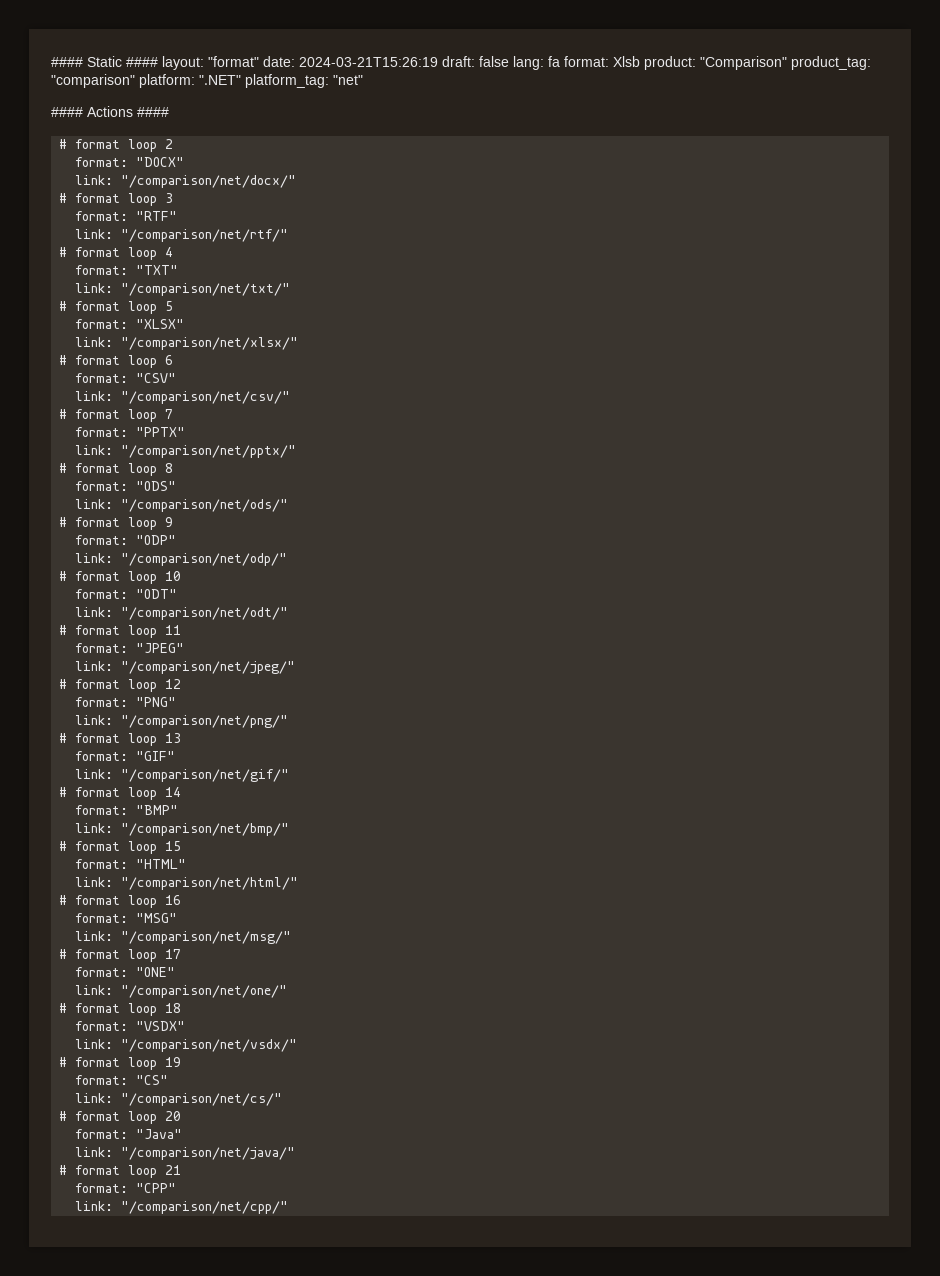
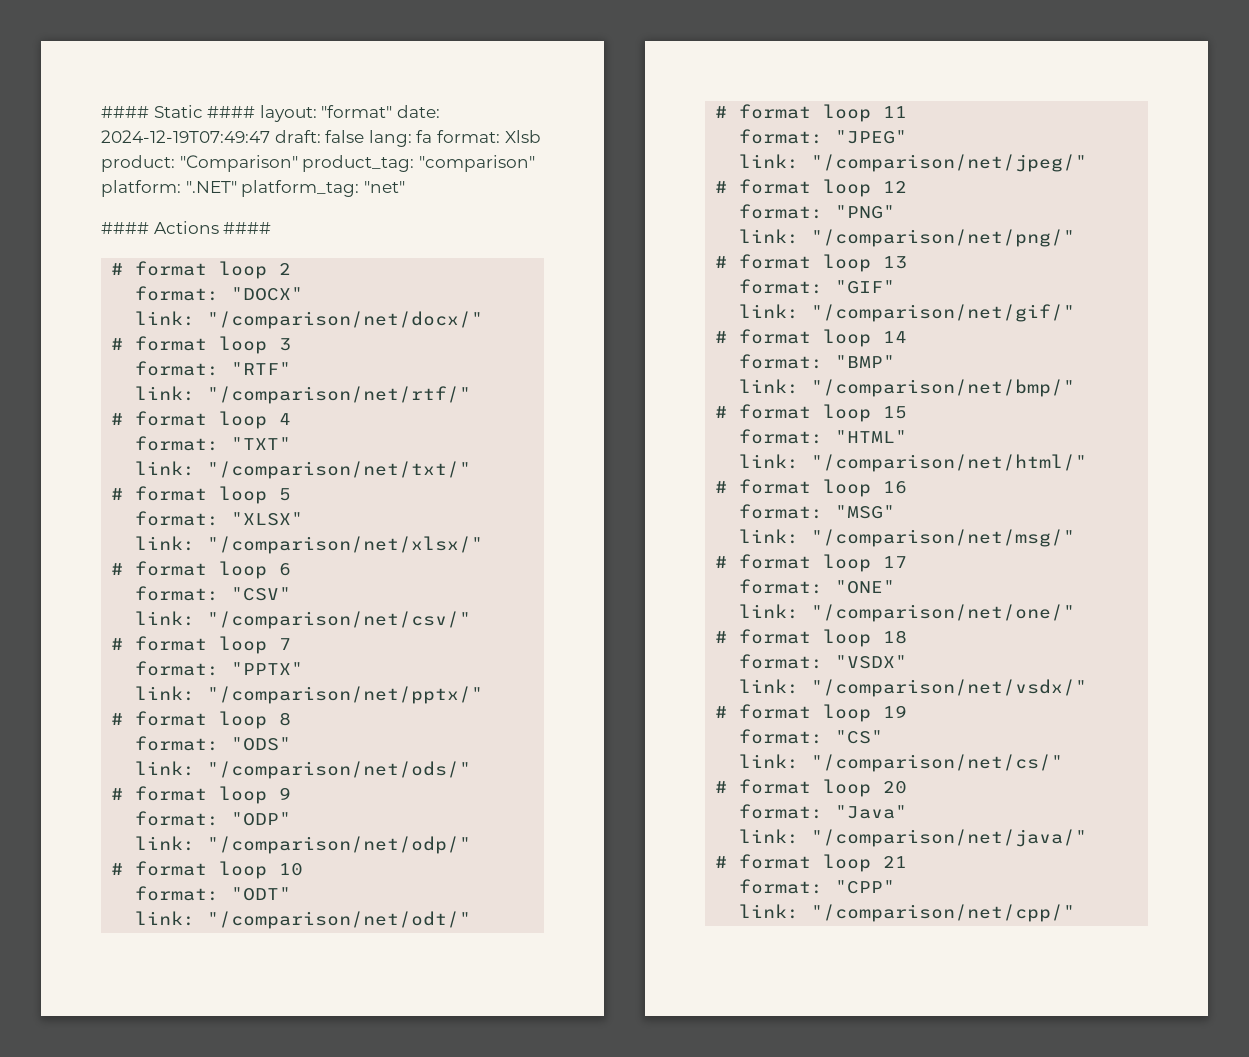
- #### Static #### layout: "format" date: 2024-03-21T15:26:19 draft: false lang: fa format: Xlsb product: "Comparison" product_tag: "comparison" platform: ".NET" platform_tag: "net"
+ #### Static #### layout: "format" date: 2024-12-19T07:49:47 draft: false lang: fa format: Xlsb product: "Comparison" product_tag: "comparison" platform: ".NET" platform_tag: "net"

